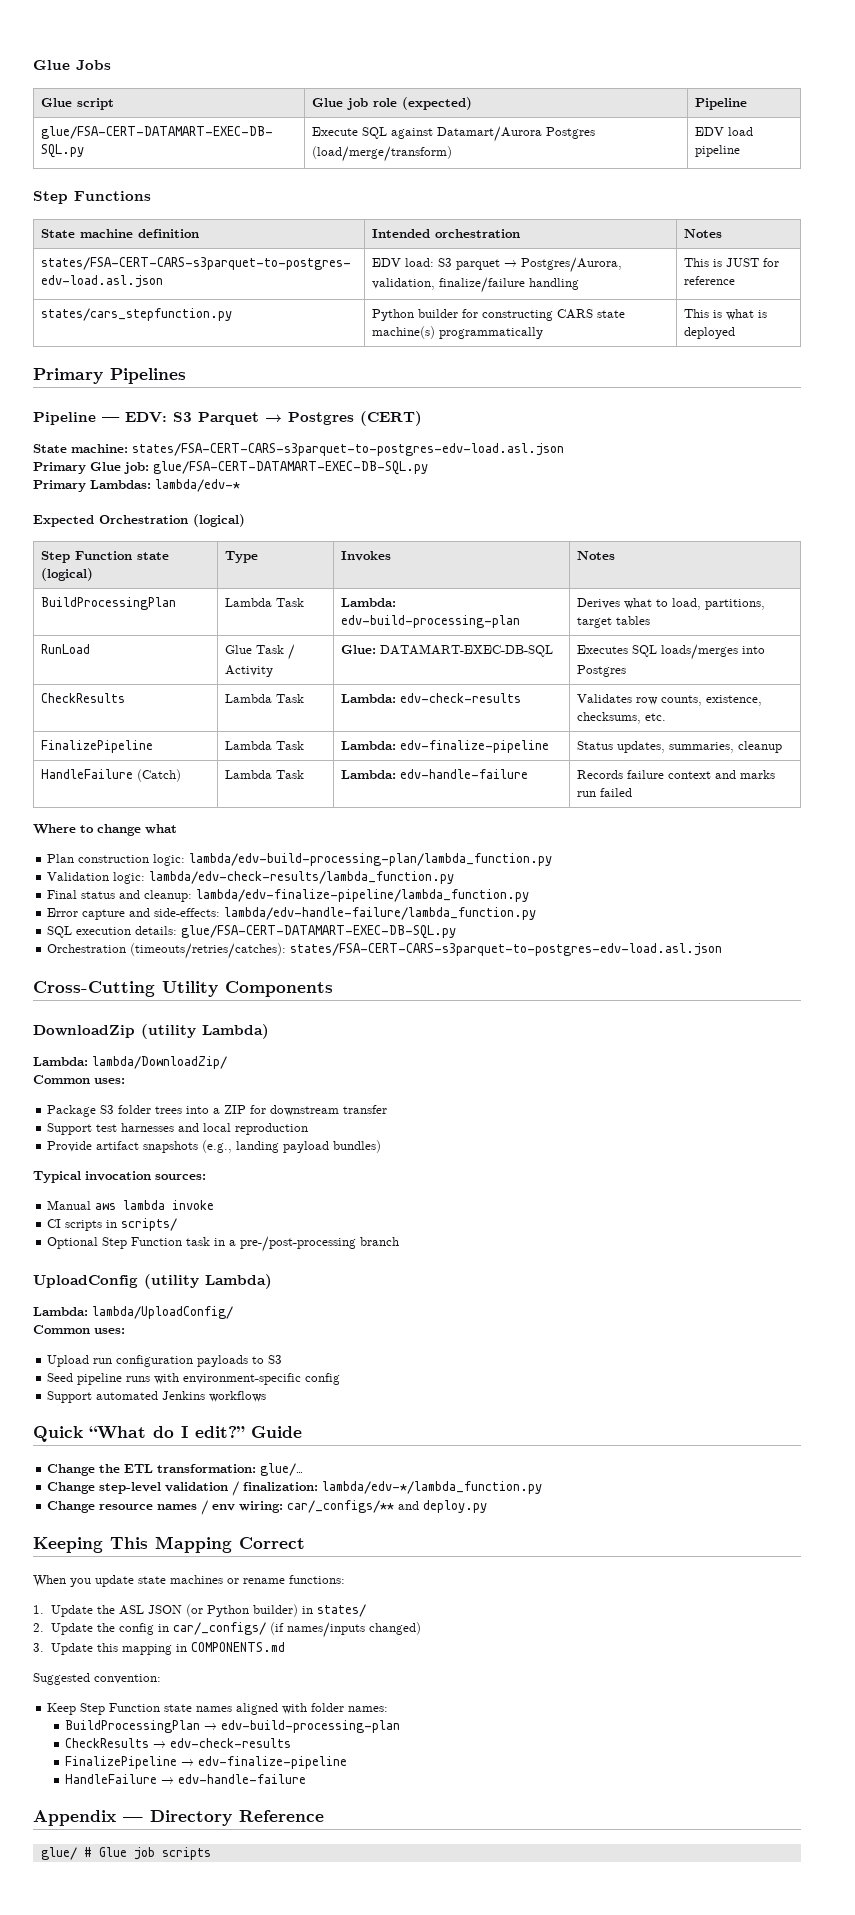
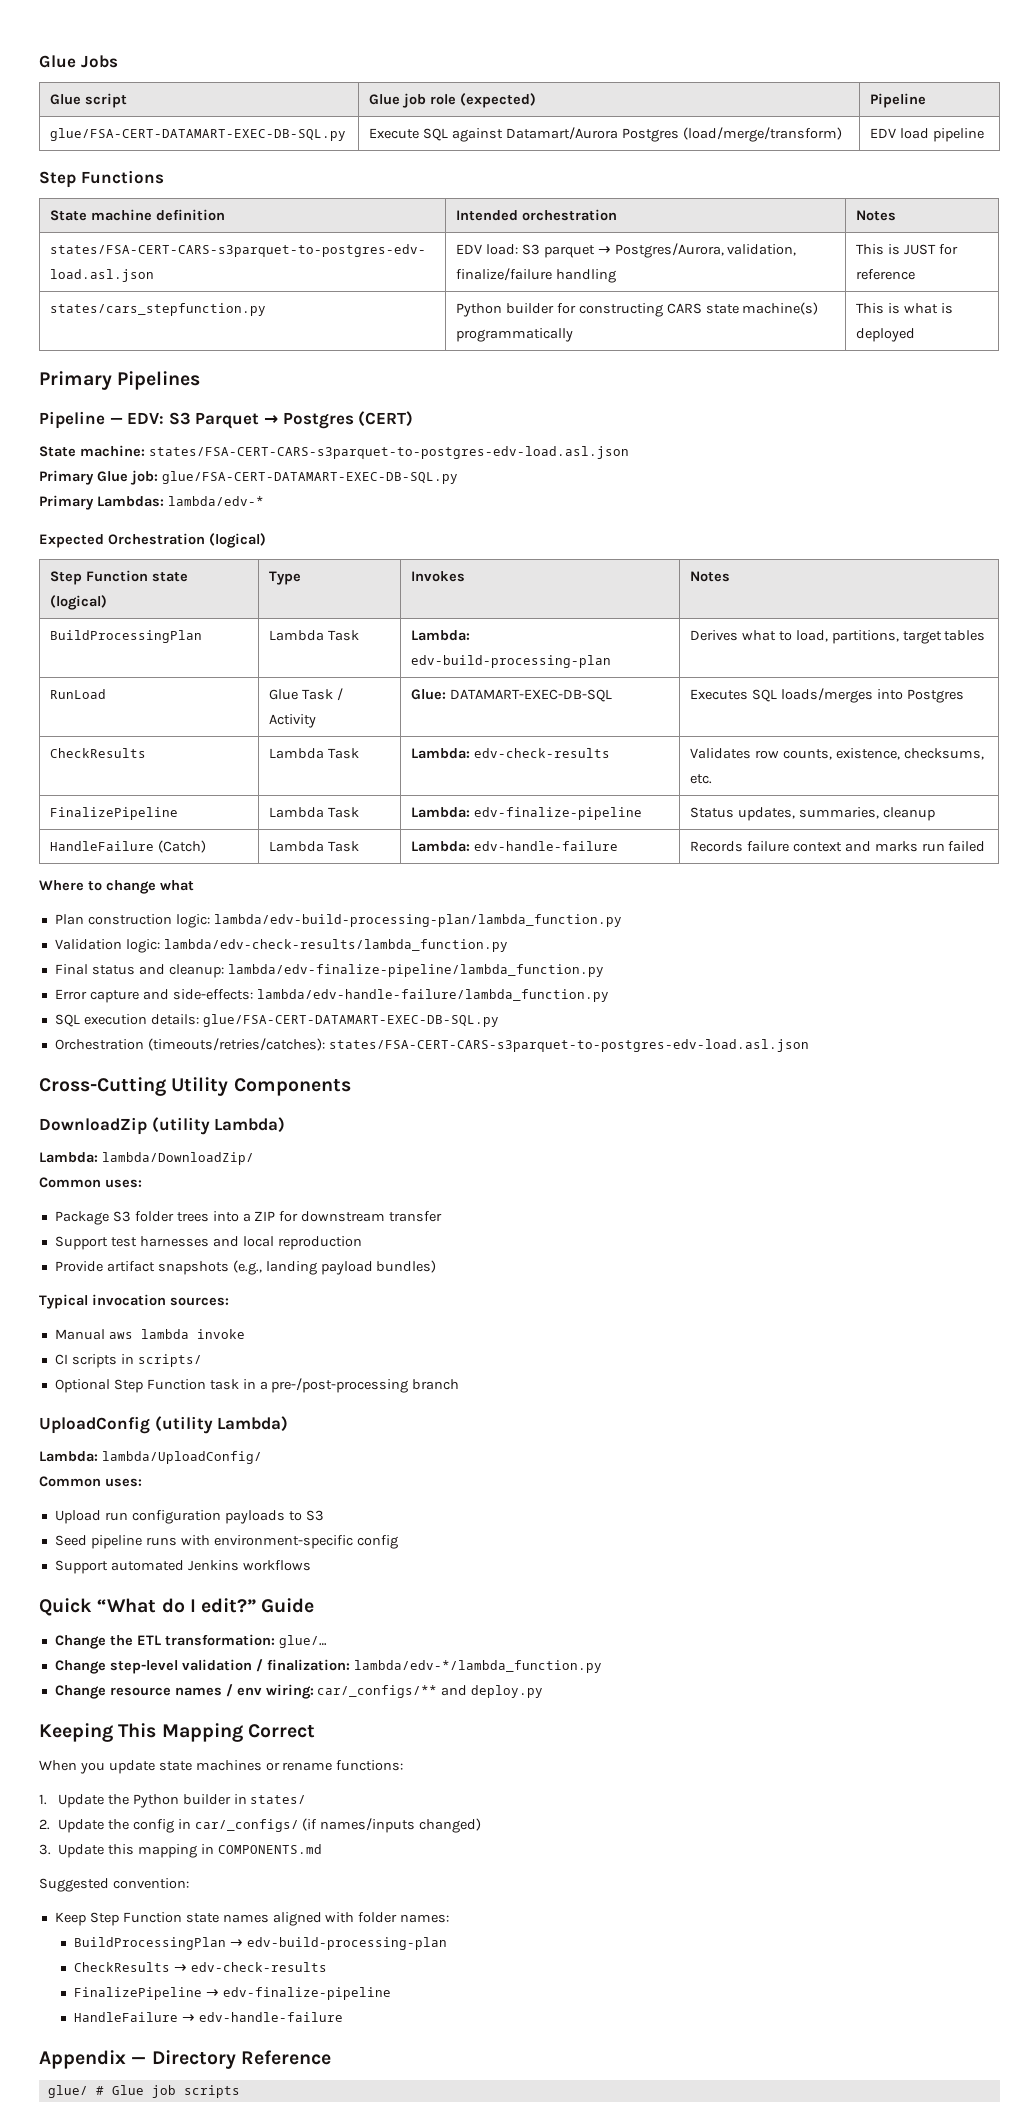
- 1. Update the ASL JSON (or Python builder) in states/
+ 1. Update the Python builder in states/

